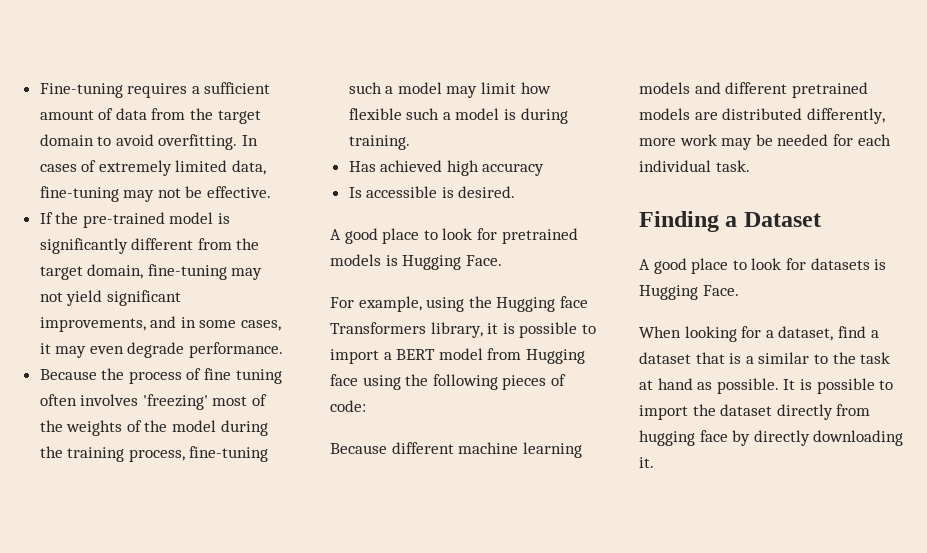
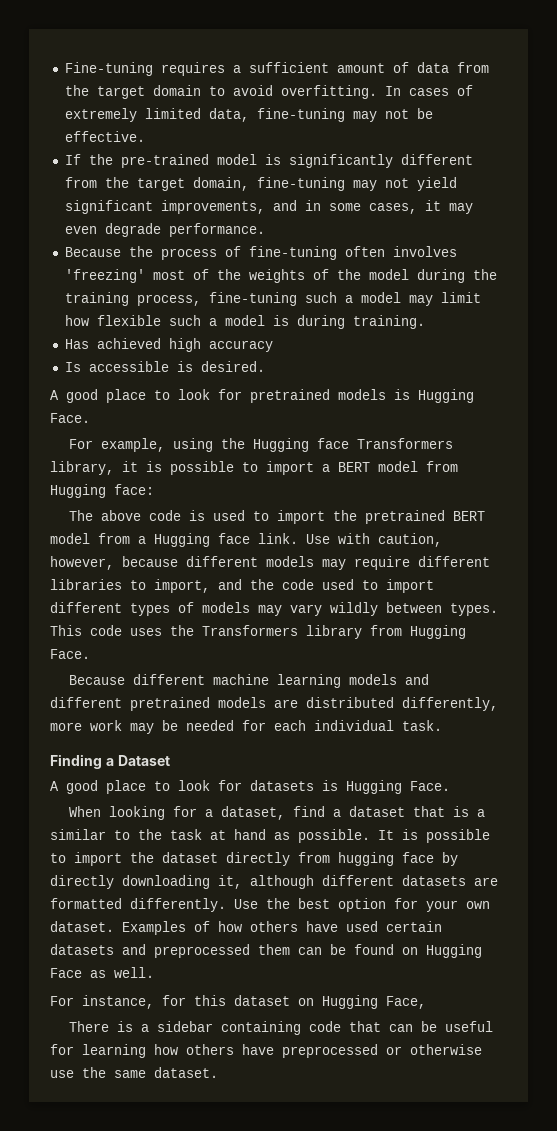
- Because the process of fine tuning often involves 'freezing' most of the weights of the model during the training process, fine-tuning such a model may limit how flexible such a model is during training.
+ Because the process of fine-tuning often involves 'freezing' most of the weights of the model during the training process, fine-tuning such a model may limit how flexible such a model is during training.
- For example, using the Hugging face Transformers library, it is possible to import a BERT model from Hugging face using the following pieces of code:
+ For example, using the Hugging face Transformers library, it is possible to import a BERT model from Hugging face:
+ The above code is used to import the pretrained BERT model from a Hugging face link. Use with caution, however, because different models may require different libraries to import, and the code used to import different types of models may vary wildly between types. This code uses the Transformers library from Hugging Face.
- It is possible to import the dataset directly from hugging face by directly downloading it.
+ It is possible to import the dataset directly from hugging face by directly downloading it, although different datasets are formatted differently. Use the best option for your own dataset. Examples of how others have used certain datasets and preprocessed them can be found on Hugging Face as well.
+ For instance, for this dataset on Hugging Face,
+ There is a sidebar containing code that can be useful for learning how others have preprocessed or otherwise use the same dataset.

